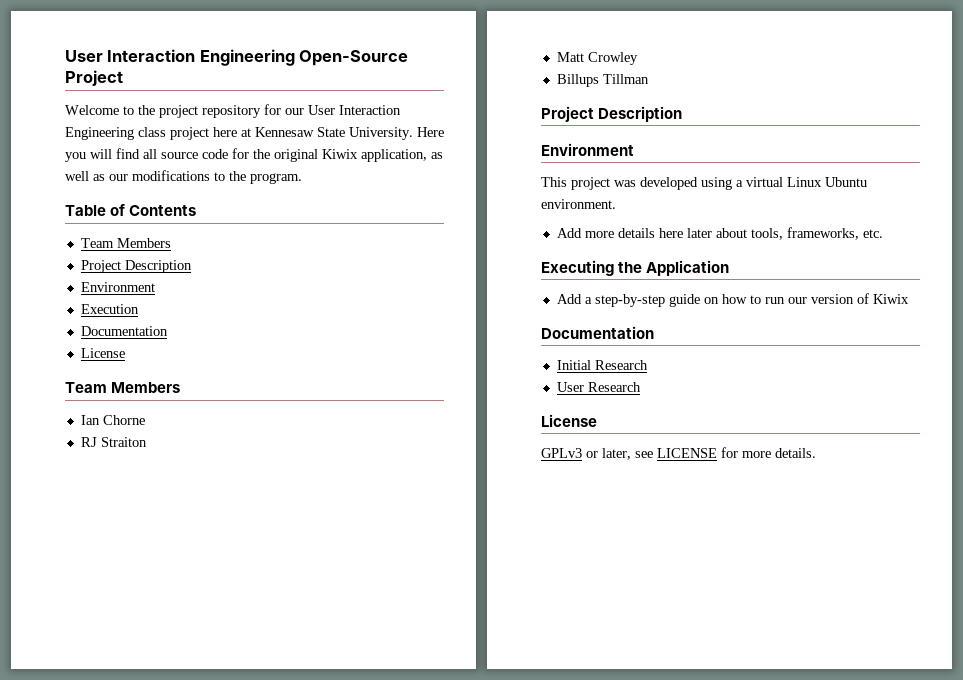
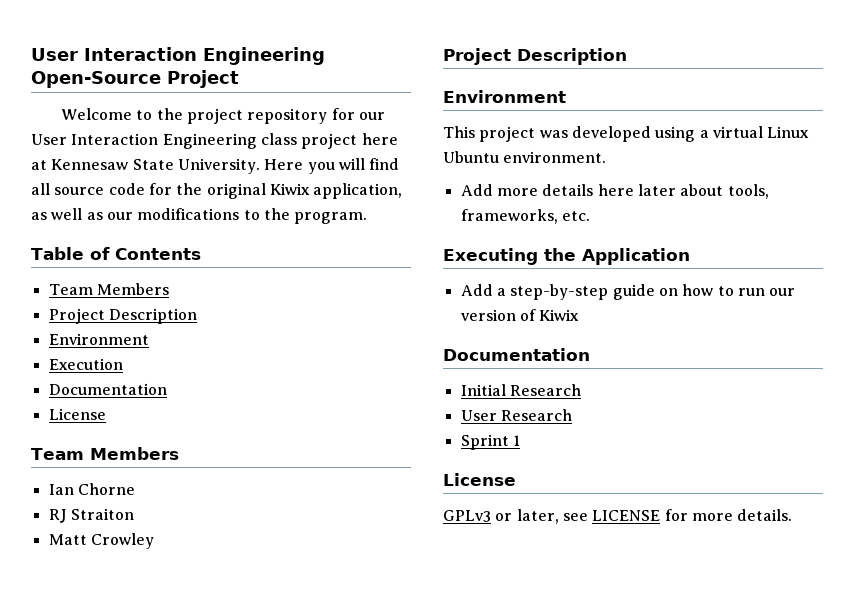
- Billups Tillman
+ Sprint 1

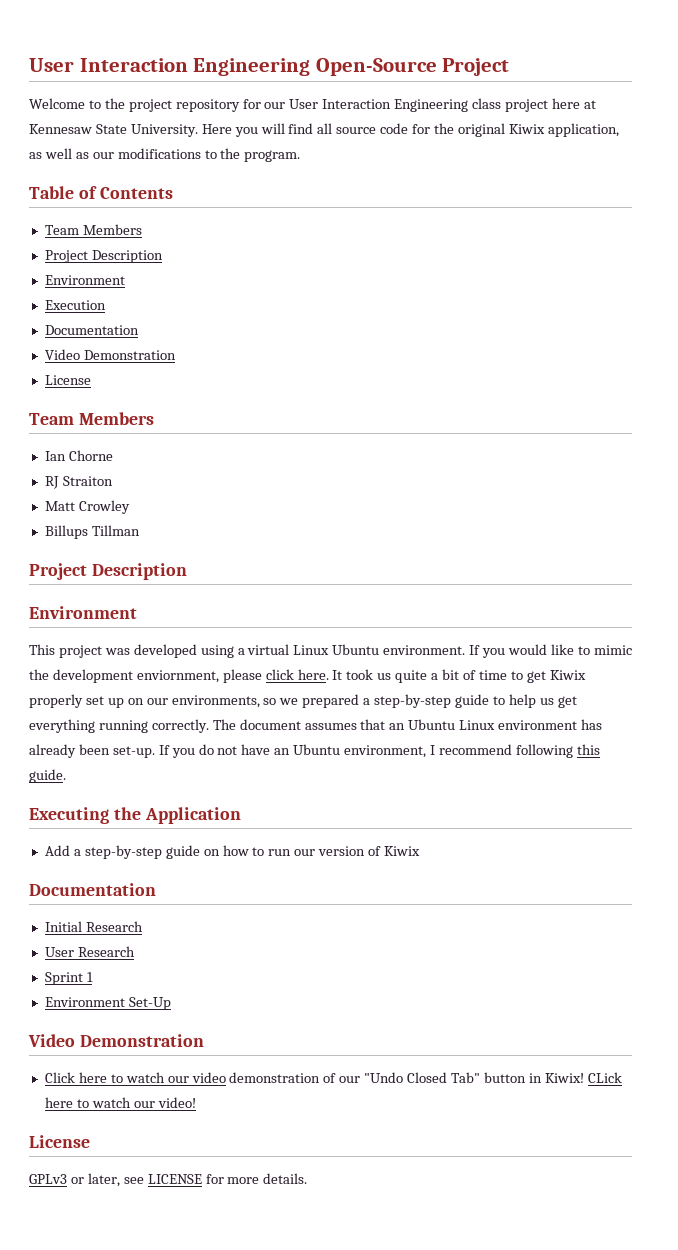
  Execution
  Documentation
+ Video Demonstration
+ Billups Tillman
- This project was developed using a virtual Linux Ubuntu environment.
- Add more details here later about tools, frameworks, etc.
+ This project was developed using a virtual Linux Ubuntu environment. If you would like to mimic the development enviornment, please click here. It took us quite a bit of time to get Kiwix properly set up on our environments, so we prepared a step-by-step guide to help us get everything running correctly. The document assumes that an Ubuntu Linux environment has already been set-up. If you do not have an Ubuntu environment, I recommend following this guide.
+ Environment Set-Up
+ Video Demonstration
+ Click here to watch our video demonstration of our "Undo Closed Tab" button in Kiwix! CLick here to watch our video!

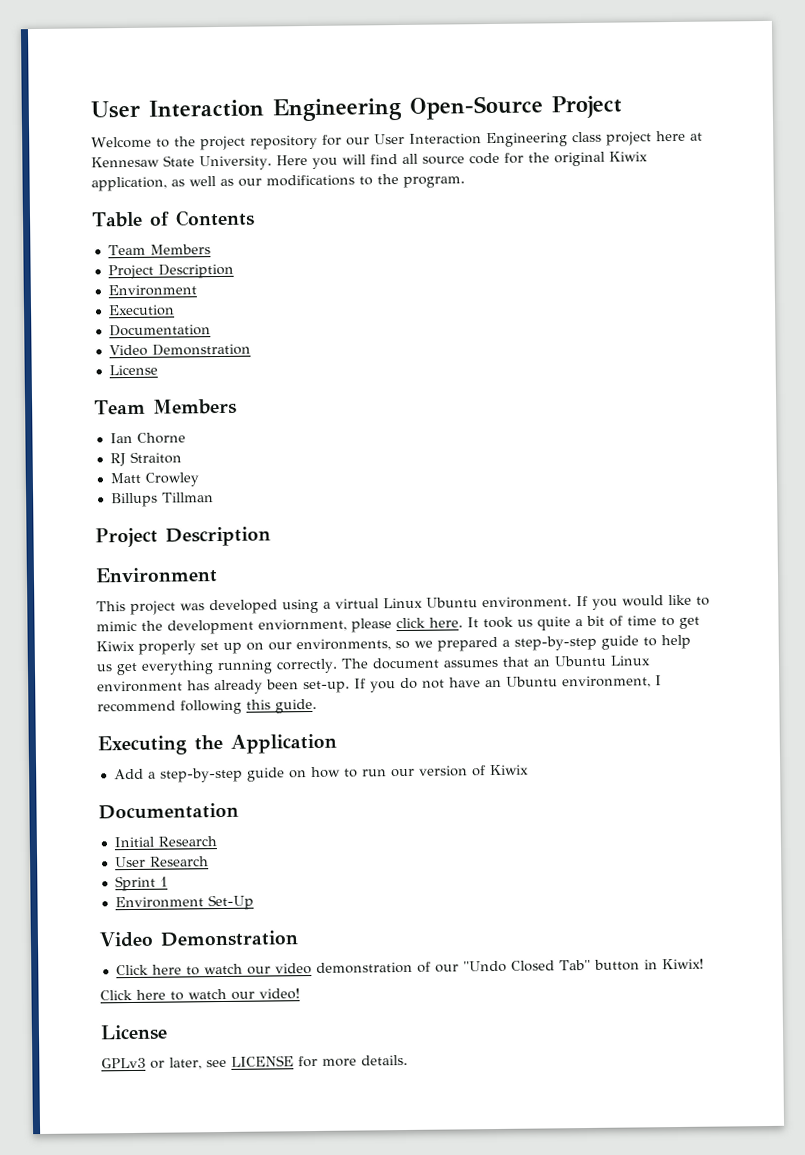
- Click here to watch our video demonstration of our "Undo Closed Tab" button in Kiwix! CLick here to watch our video!
+ Click here to watch our video demonstration of our "Undo Closed Tab" button in Kiwix!
+ Click here to watch our video!

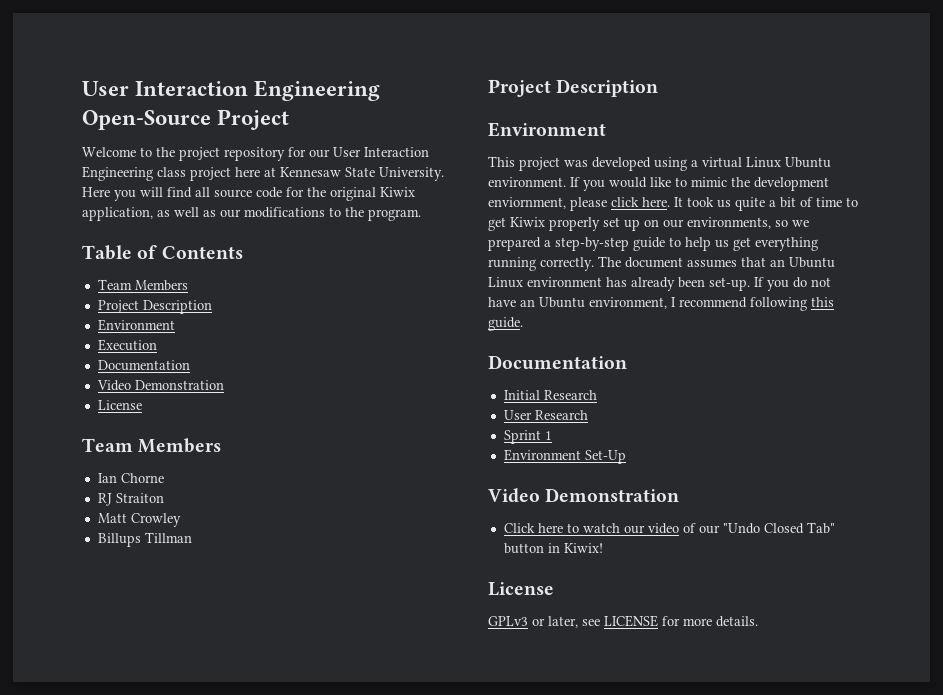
- Executing the Application
- Add a step-by-step guide on how to run our version of Kiwix
- Click here to watch our video demonstration of our "Undo Closed Tab" button in Kiwix!
+ Click here to watch our video of our "Undo Closed Tab" button in Kiwix!
- Click here to watch our video!

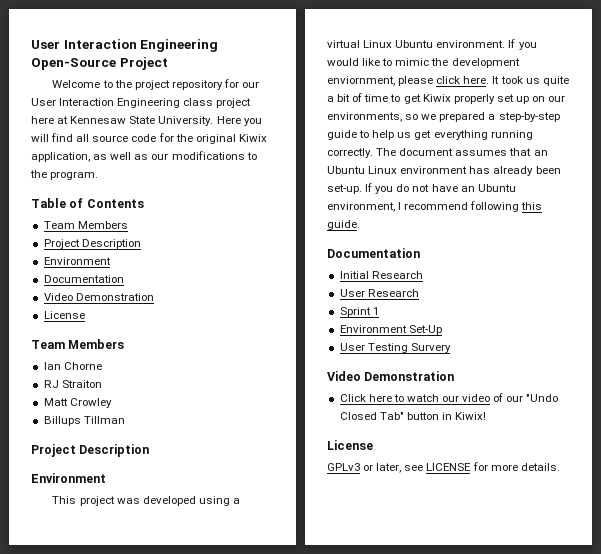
- Execution
+ User Testing Survery

